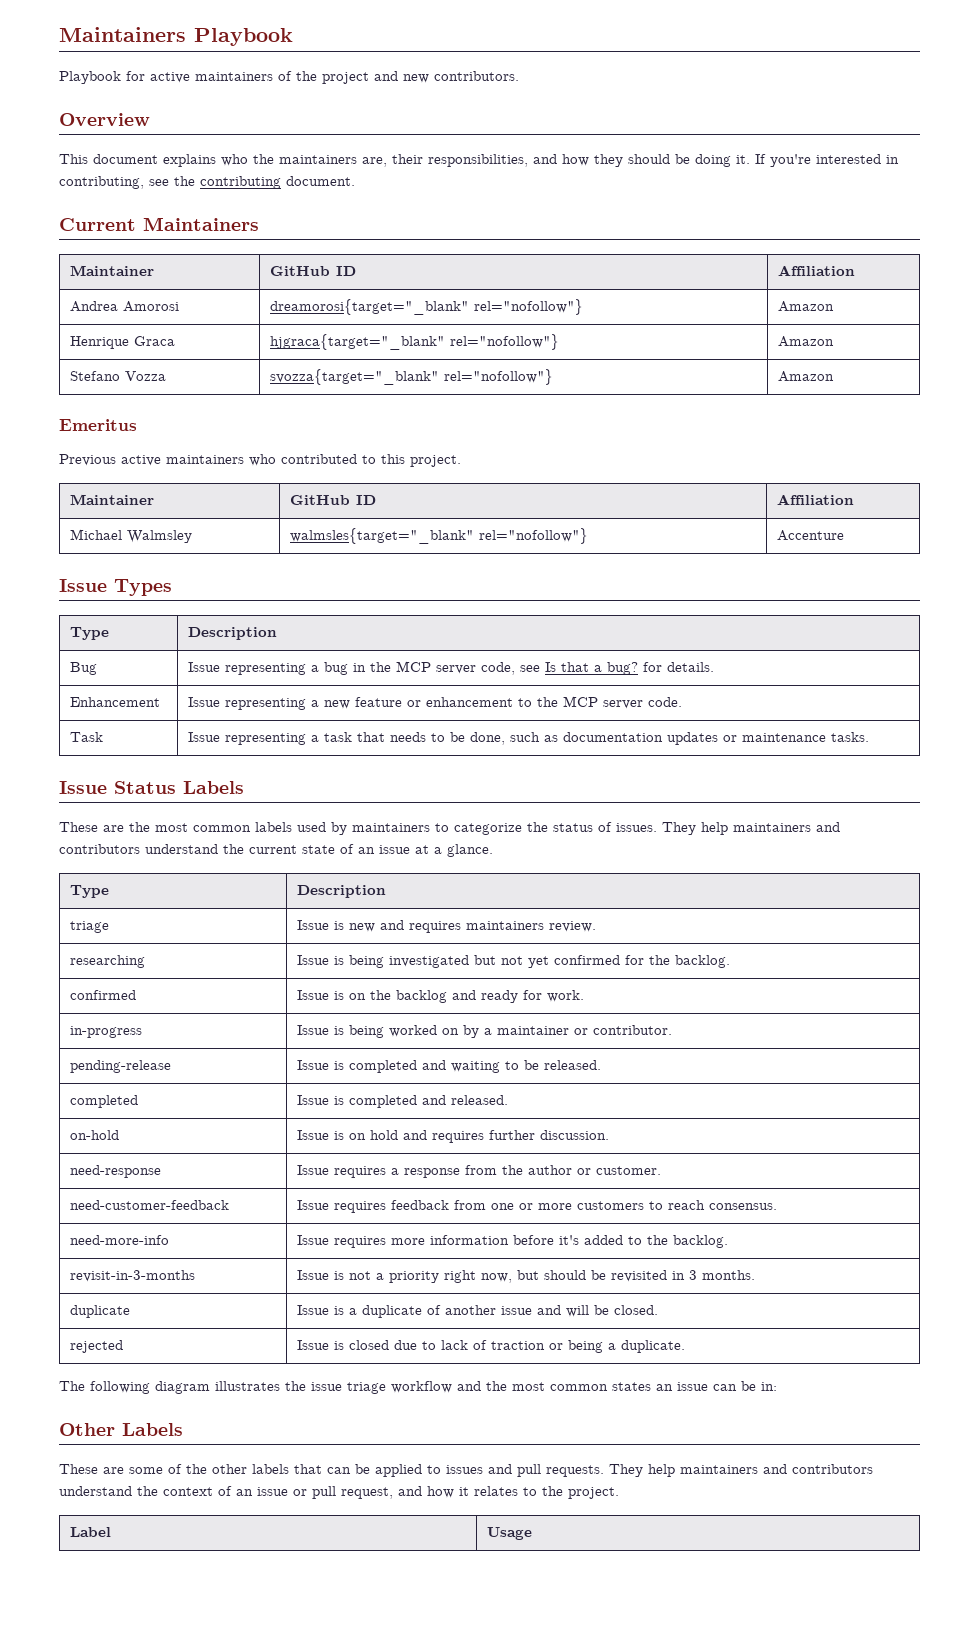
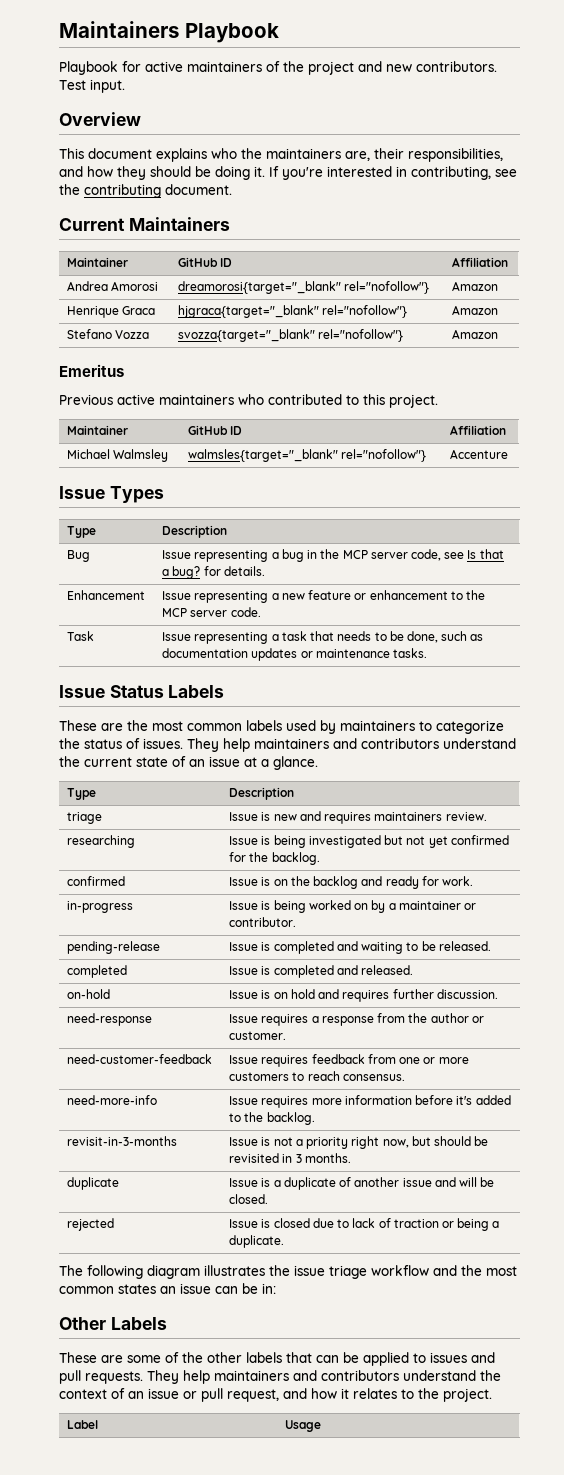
+ Test input.

